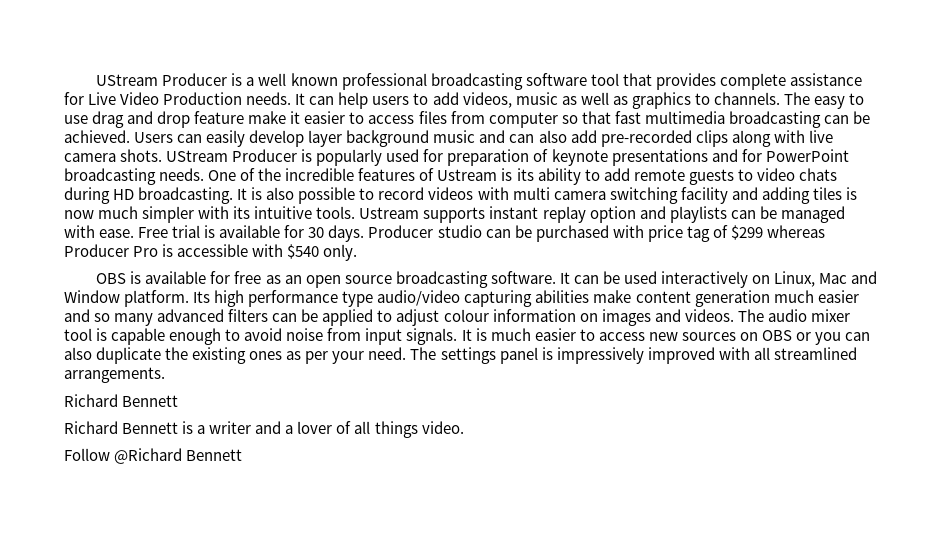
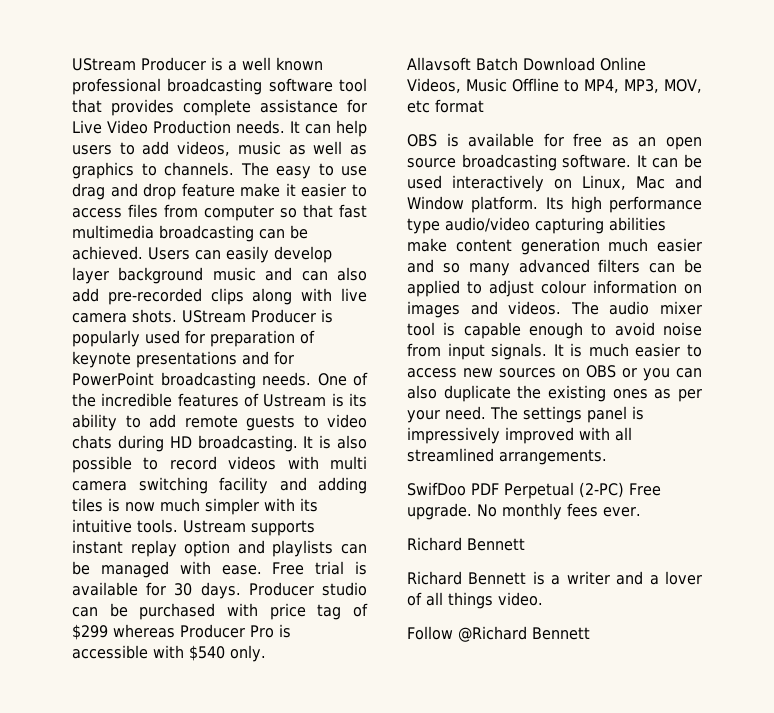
+ Allavsoft Batch Download Online Videos, Music Offline to MP4, MP3, MOV, etc format
+ SwifDoo PDF Perpetual (2-PC) Free upgrade. No monthly fees ever.

